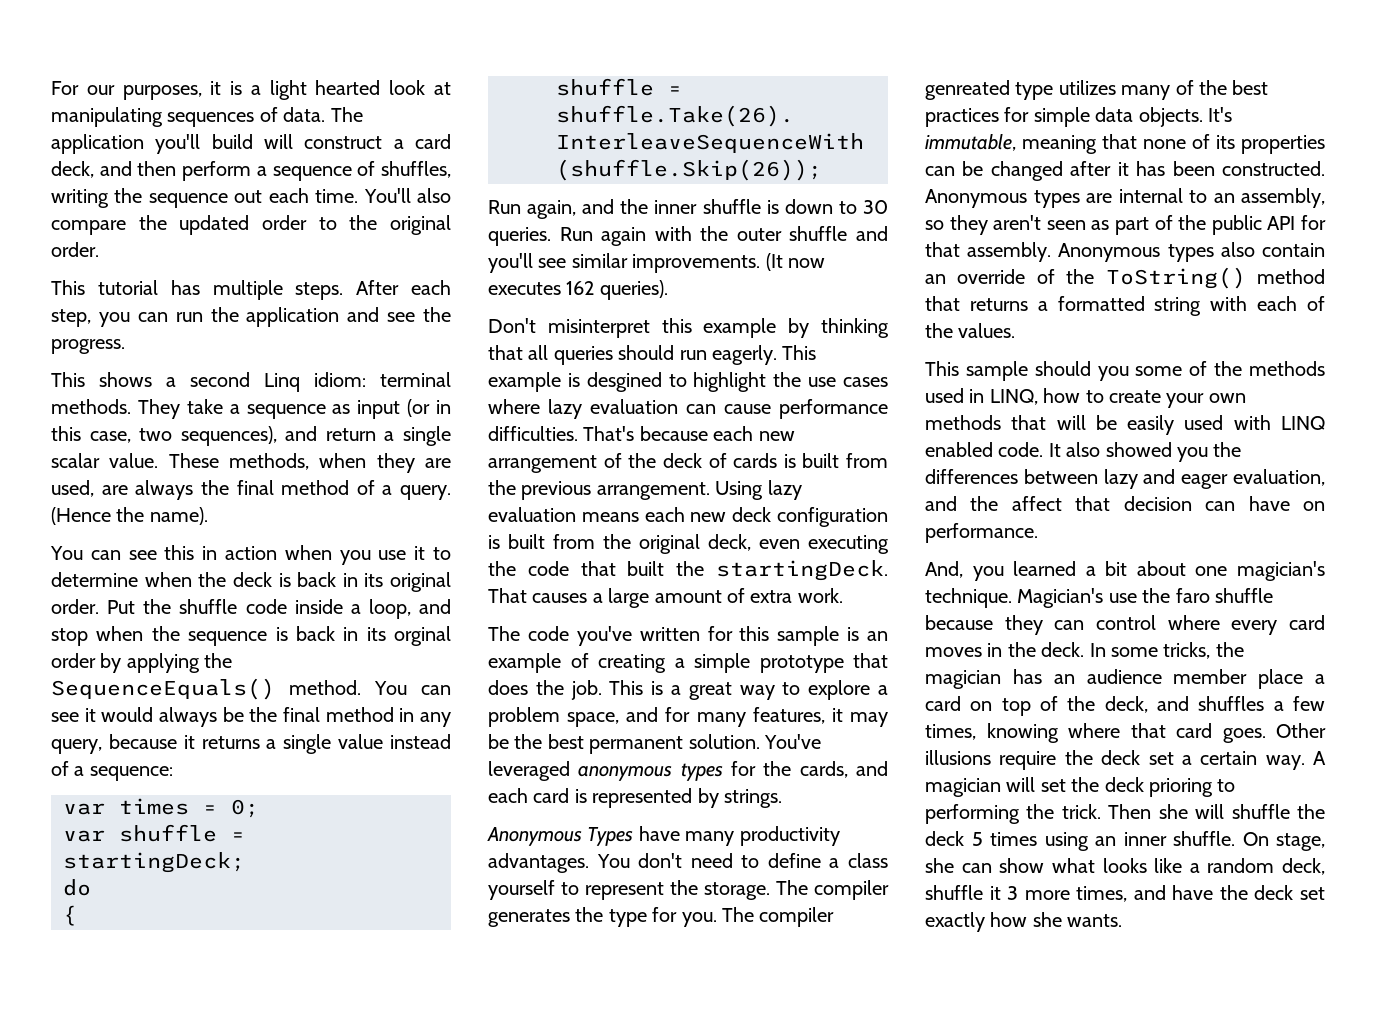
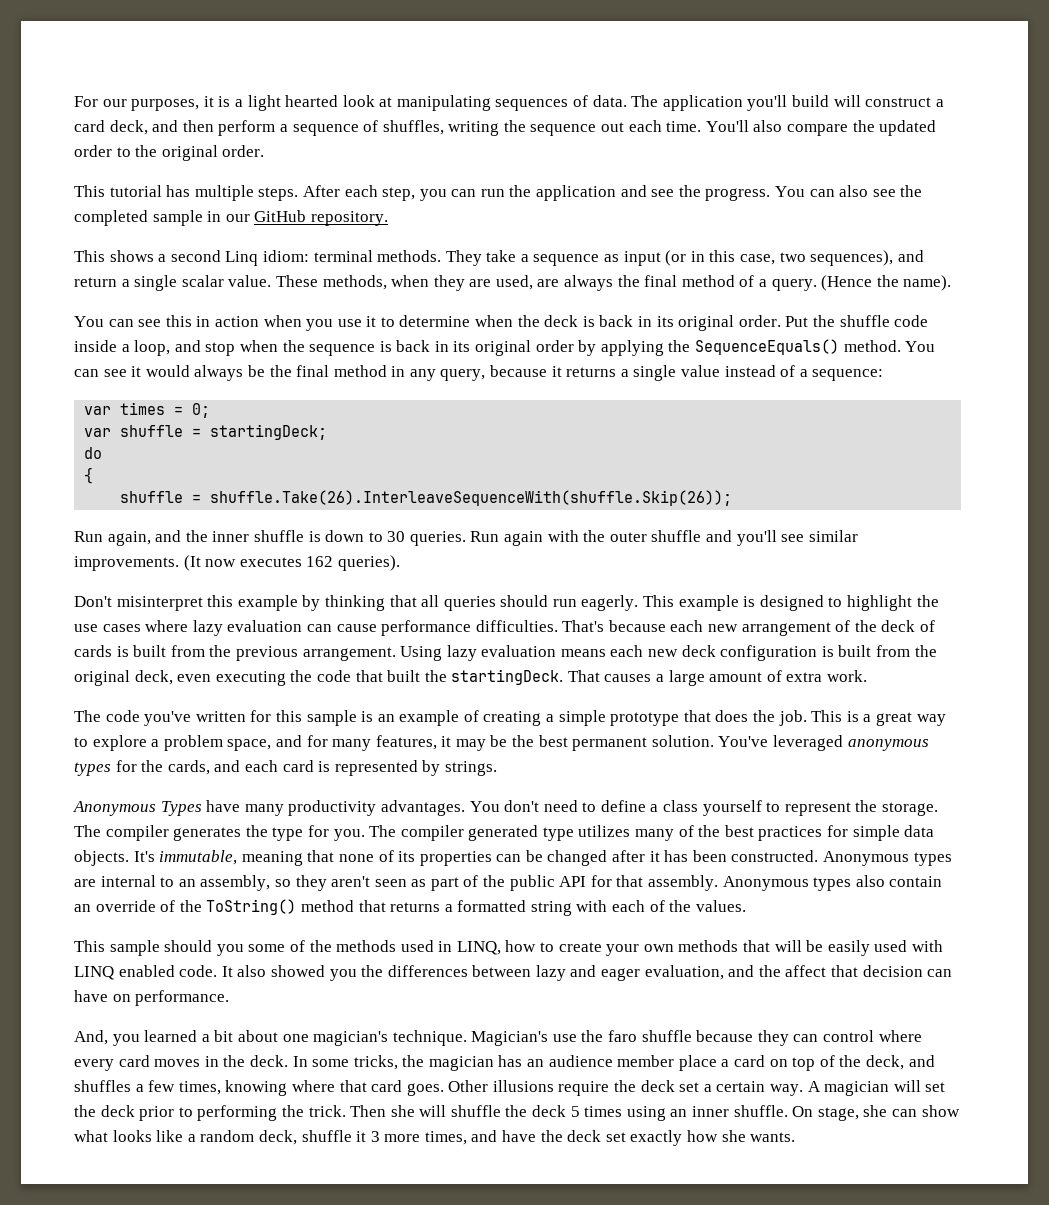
+ You can also see the completed sample in our GitHub repository.
- Put the shuffle code inside a loop, and stop when the sequence is back in its orginal order by applying the SequenceEquals() method.
+ Put the shuffle code inside a loop, and stop when the sequence is back in its original order by applying the SequenceEquals() method.
- This example is desgined to highlight the use cases where lazy evaluation can cause performance difficulties.
+ This example is designed to highlight the use cases where lazy evaluation can cause performance difficulties.
- The compiler genreated type utilizes many of the best practices for simple data objects.
+ The compiler generated type utilizes many of the best practices for simple data objects.
- A magician will set the deck prioring to performing the trick.
+ A magician will set the deck prior to performing the trick.

